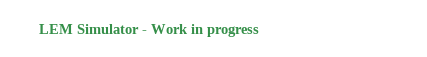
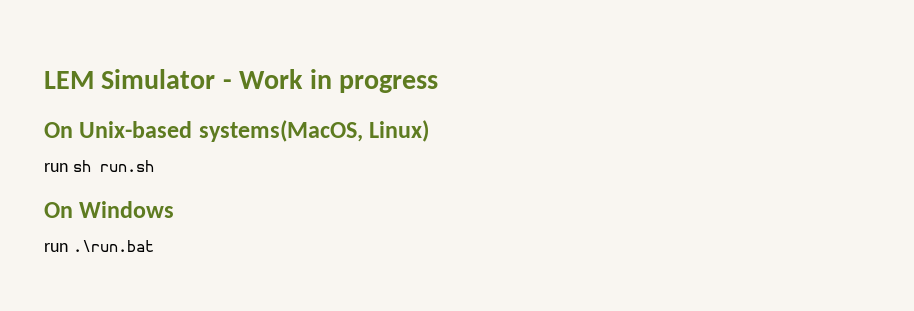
+ On Unix-based systems(MacOS, Linux)
+ run sh run.sh
+ On Windows
+ run .\run.bat

